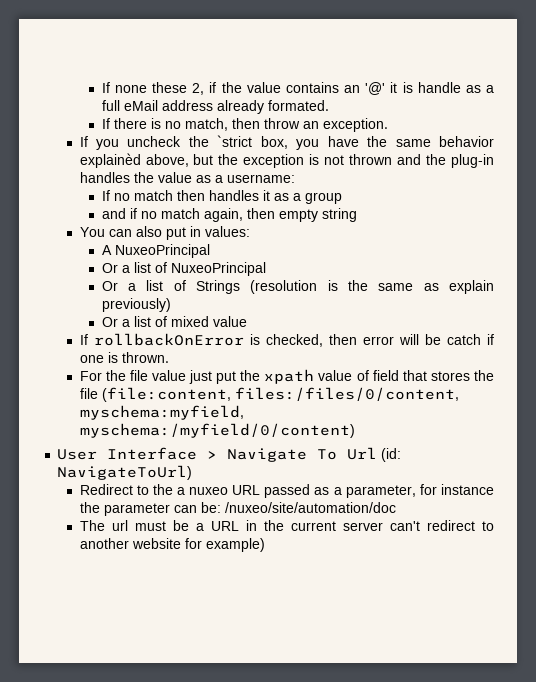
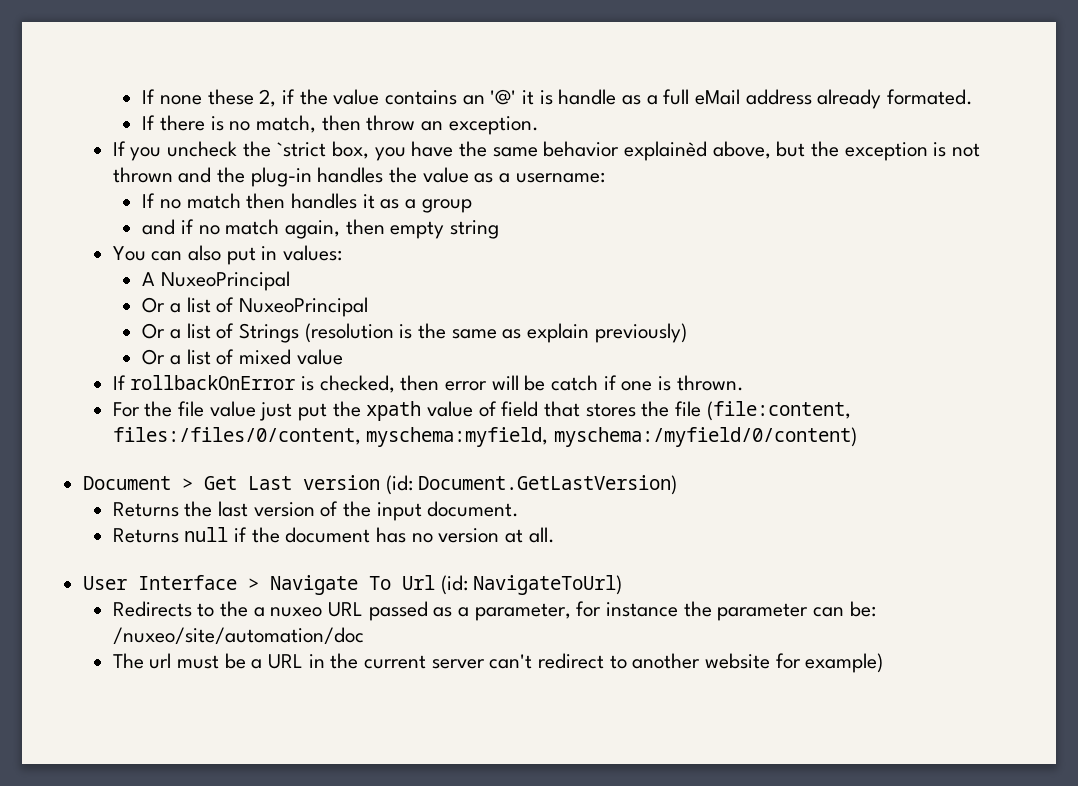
+ Document > Get Last version (id: Document.GetLastVersion)
+ Returns the last version of the input document.
+ Returns null if the document has no version at all.
- Redirect to the a nuxeo URL passed as a parameter, for instance the parameter can be: /nuxeo/site/automation/doc
+ Redirects to the a nuxeo URL passed as a parameter, for instance the parameter can be: /nuxeo/site/automation/doc

